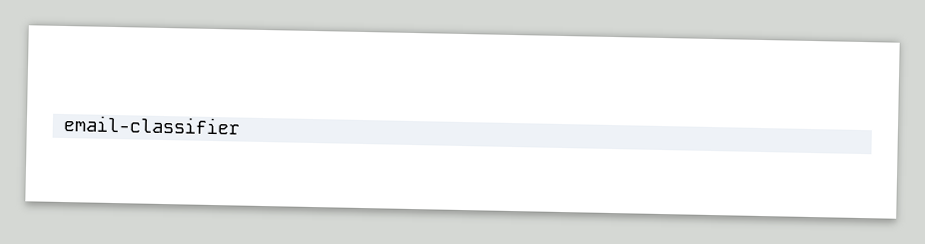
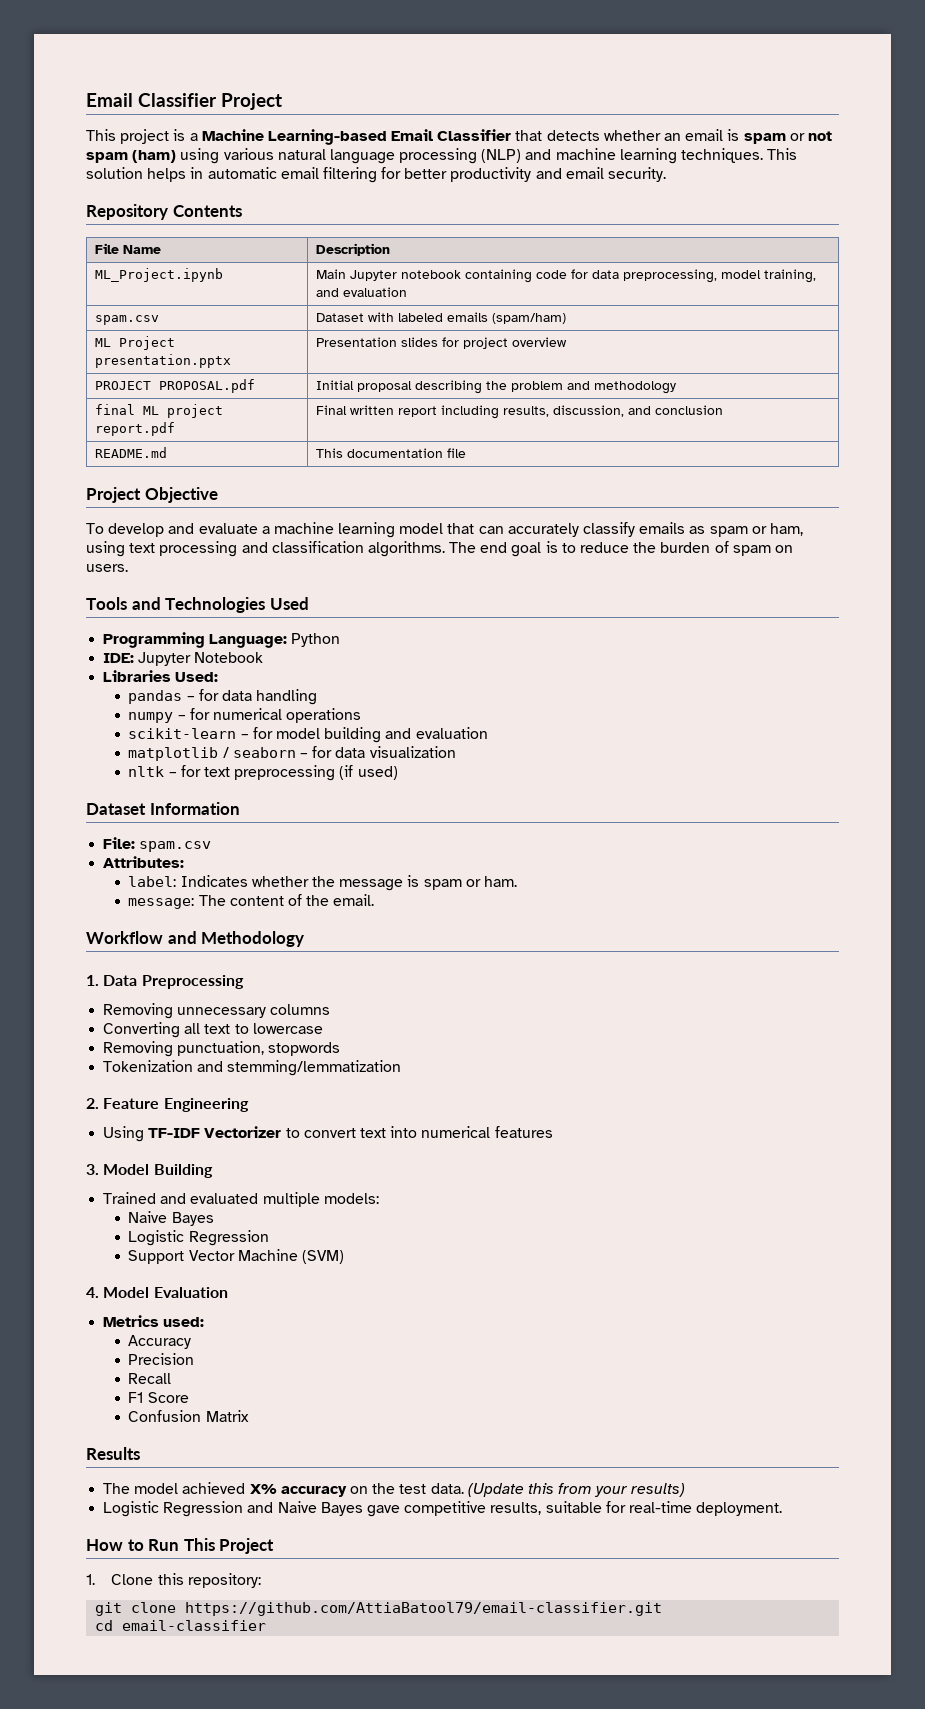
- email-classifier
+ Email Classifier Project
+ This project is a Machine Learning-based Email Classifier that detects whether an email is spam or not spam (ham) using various natural language processing (NLP) and machine learning techniques. This solution helps in automatic email filtering for better productivity and email security.
+ Repository Contents
+ File Name | Description
+ ML_Project.ipynb | Main Jupyter notebook containing code for data preprocessing, model training, and evaluation
+ spam.csv | Dataset with labeled emails (spam/ham)
+ ML Project presentation.pptx | Presentation slides for project overview
+ PROJECT PROPOSAL.pdf | Initial proposal describing the problem and methodology
+ final ML project report.pdf | Final written report including results, discussion, and conclusion
+ README.md | This documentation file
+ Project Objective
+ To develop and evaluate a machine learning model that can accurately classify emails as spam or ham, using text processing and classification algorithms. The end goal is to reduce the burden of spam on users.
+ Tools and Technologies Used
+ Programming Language: Python
+ IDE: Jupyter Notebook
+ Libraries Used:
+ pandas – for data handling
+ numpy – for numerical operations
+ scikit-learn – for model building and evaluation
+ matplotlib / seaborn – for data visualization
+ nltk – for text preprocessing (if used)
+ Dataset Information
+ File: spam.csv
+ Attributes:
+ label: Indicates whether the message is spam or ham.
+ message: The content of the email.
+ Workflow and Methodology
+ 1. Data Preprocessing
+ Removing unnecessary columns
+ Converting all text to lowercase
+ Removing punctuation, stopwords
+ Tokenization and stemming/lemmatization
+ 2. Feature Engineering
+ Using TF-IDF Vectorizer to convert text into numerical features
+ 3. Model Building
+ Trained and evaluated multiple models:
+ Naive Bayes
+ Logistic Regression
+ Support Vector Machine (SVM)
+ 4. Model Evaluation
+ Metrics used:
+ Accuracy
+ Precision
+ Recall
+ F1 Score
+ Confusion Matrix
+ Results
+ The model achieved X% accuracy on the test data. (Update this from your results)
+ Logistic Regression and Naive Bayes gave competitive results, suitable for real-time deployment.
+ How to Run This Project
+ 1. Clone this repository:
+ git clone https://github.com/AttiaBatool79/email-classifier.git
+ cd email-classifier

